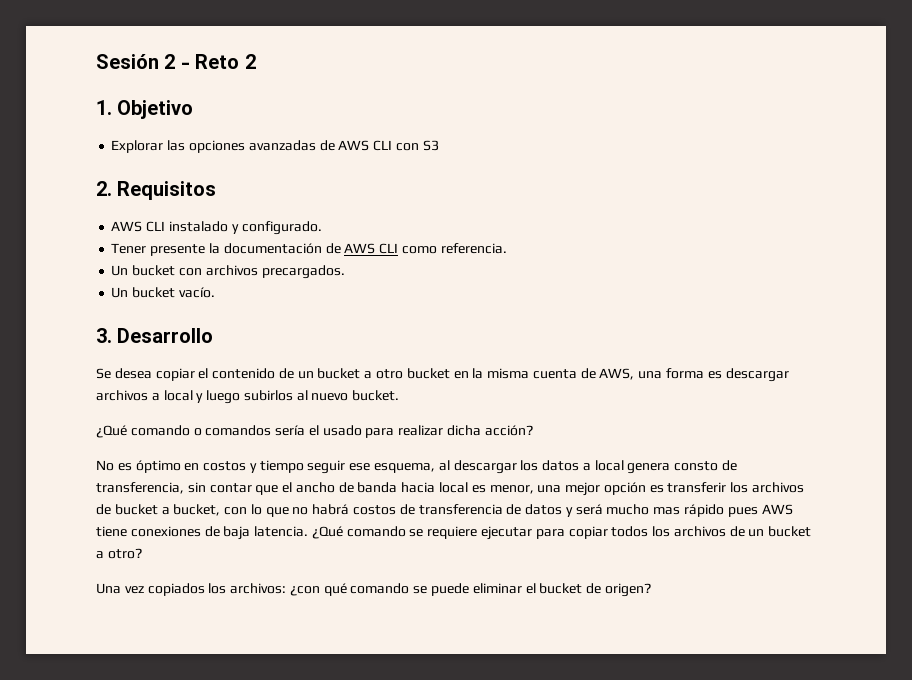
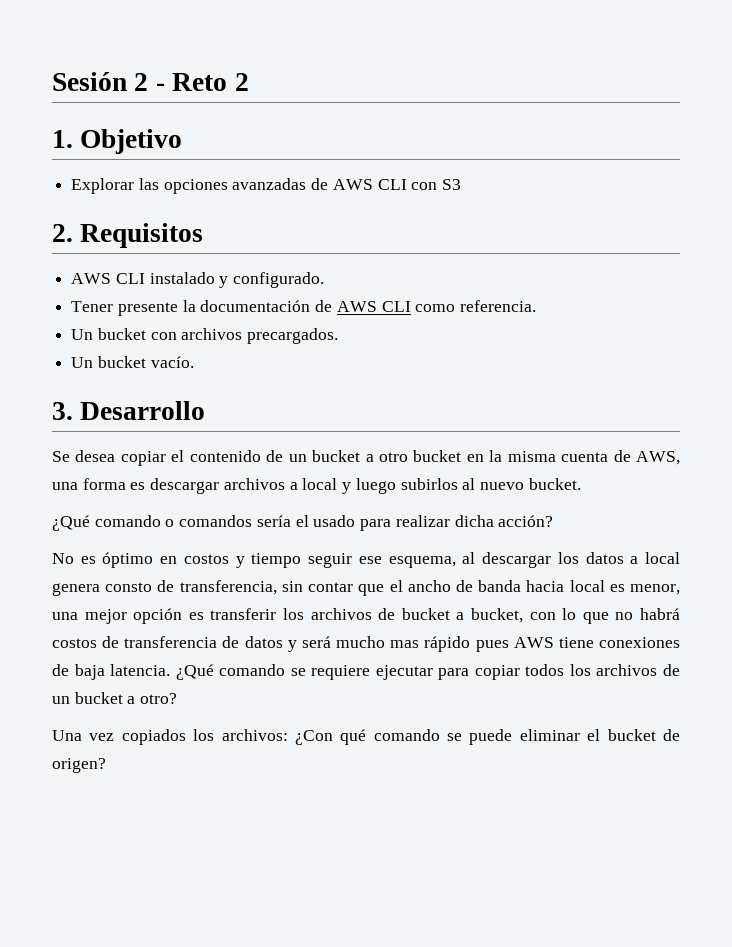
- Una vez copiados los archivos: ¿con qué comando se puede eliminar el bucket de origen?
+ Una vez copiados los archivos: ¿Con qué comando se puede eliminar el bucket de origen?

